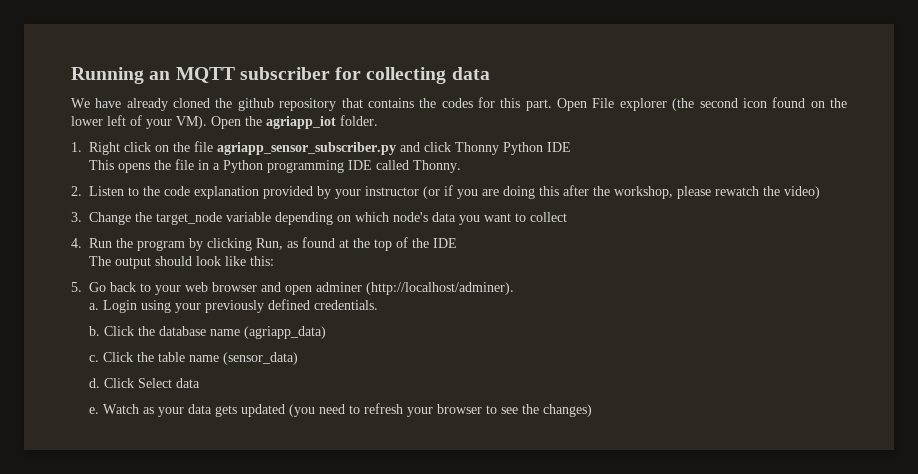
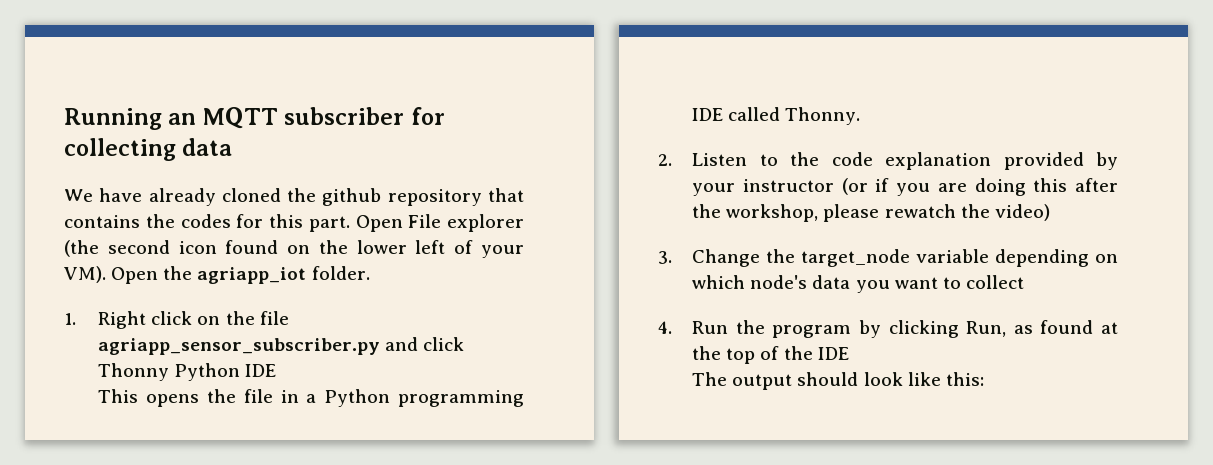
- 5. Go back to your web browser and open adminer (http://localhost/adminer).
- a. Login using your previously defined credentials.
- b. Click the database name (agriapp_data)
- c. Click the table name (sensor_data)
- d. Click Select data
- e. Watch as your data gets updated (you need to refresh your browser to see the changes)

